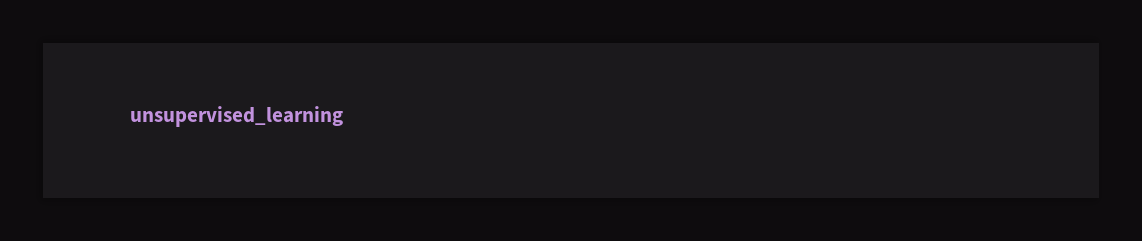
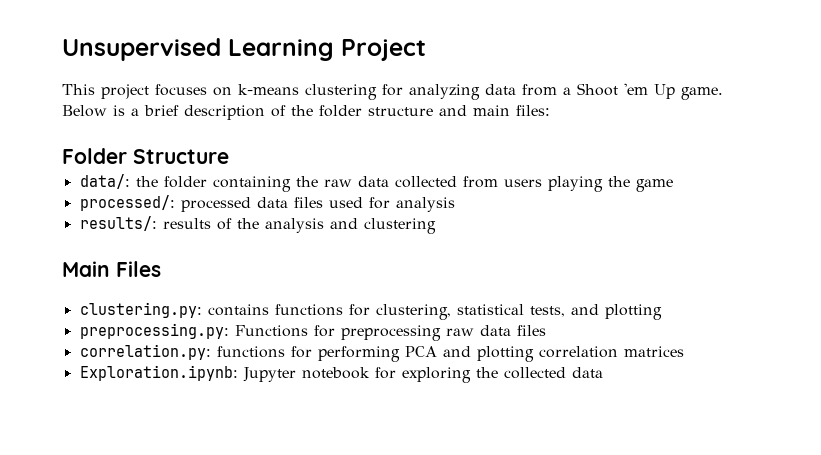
- unsupervised_learning
+ Unsupervised Learning Project
+ This project focuses on k-means clustering for analyzing data from a Shoot 'em Up game. Below is a brief description of the folder structure and main files:
+ Folder Structure
+ data/: the folder containing the raw data collected from users playing the game
+ processed/: processed data files used for analysis
+ results/: results of the analysis and clustering
+ Main Files
+ clustering.py: contains functions for clustering, statistical tests, and plotting
+ preprocessing.py: Functions for preprocessing raw data files
+ correlation.py: functions for performing PCA and plotting correlation matrices
+ Exploration.ipynb: Jupyter notebook for exploring the collected data

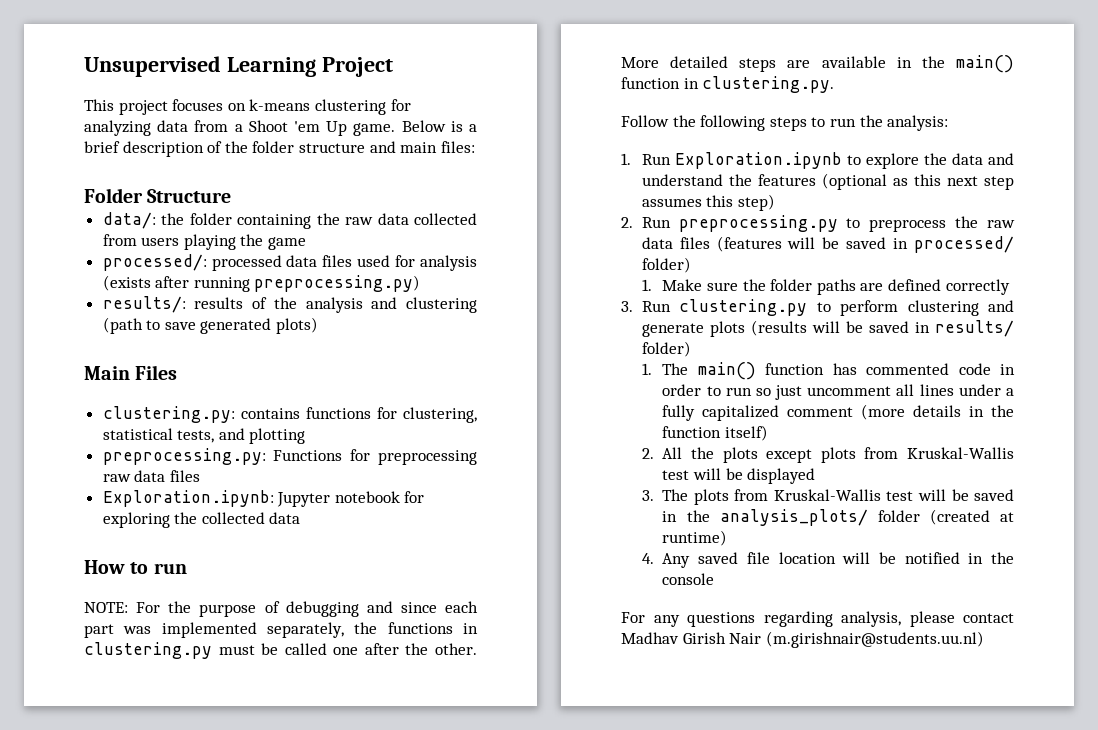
- processed/: processed data files used for analysis
+ processed/: processed data files used for analysis (exists after running preprocessing.py)
- results/: results of the analysis and clustering
+ results/: results of the analysis and clustering (path to save generated plots)
- correlation.py: functions for performing PCA and plotting correlation matrices
+ How to run
+ NOTE: For the purpose of debugging and since each part was implemented separately, the functions in clustering.py must be called one after the other. More detailed steps are available in the main() function in clustering.py.
+ Follow the following steps to run the analysis:
+ 1. Run Exploration.ipynb to explore the data and understand the features (optional as this next step assumes this step)
+ 2. Run preprocessing.py to preprocess the raw data files (features will be saved in processed/ folder)
+ 1. Make sure the folder paths are defined correctly
+ 3. Run clustering.py to perform clustering and generate plots (results will be saved in results/ folder)
+ 1. The main() function has commented code in order to run so just uncomment all lines under a fully capitalized comment (more details in the function itself)
+ 2. All the plots except plots from Kruskal-Wallis test will be displayed
+ 3. The plots from Kruskal-Wallis test will be saved in the analysis_plots/ folder (created at runtime)
+ 4. Any saved file location will be notified in the console
+ For any questions regarding analysis, please contact Madhav Girish Nair (m.girishnair@students.uu.nl)

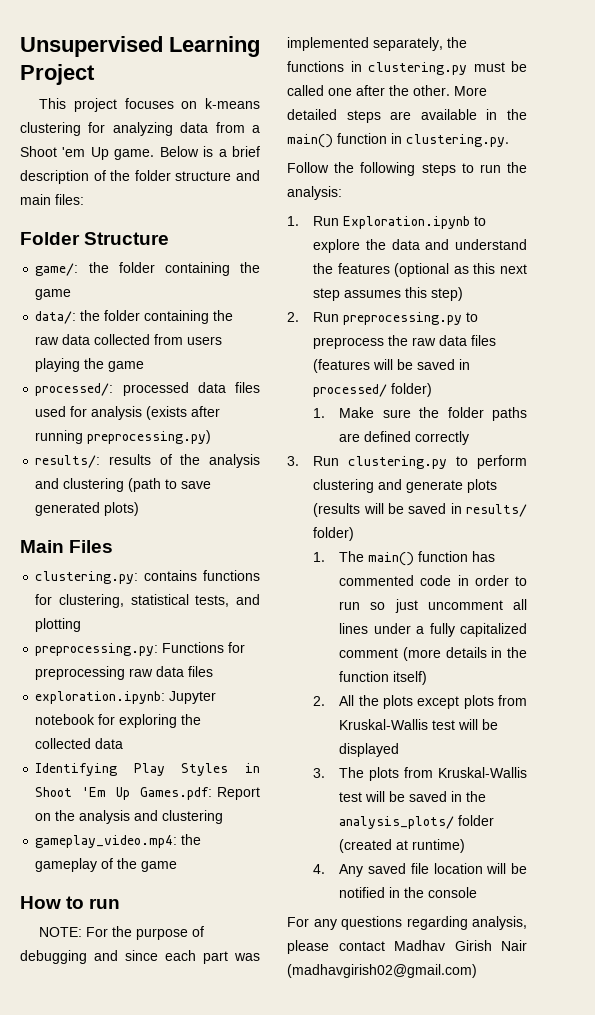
+ game/: the folder containing the game
- Exploration.ipynb: Jupyter notebook for exploring the collected data
+ exploration.ipynb: Jupyter notebook for exploring the collected data
+ Identifying Play Styles in Shoot 'Em Up Games.pdf: Report on the analysis and clustering
+ gameplay_video.mp4: the gameplay of the game
- For any questions regarding analysis, please contact Madhav Girish Nair (m.girishnair@students.uu.nl)
+ For any questions regarding analysis, please contact Madhav Girish Nair (madhavgirish02@gmail.com)

